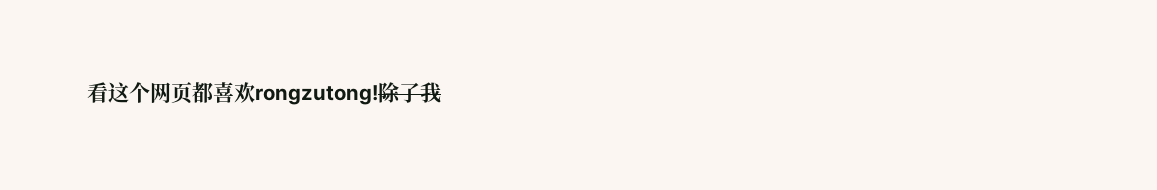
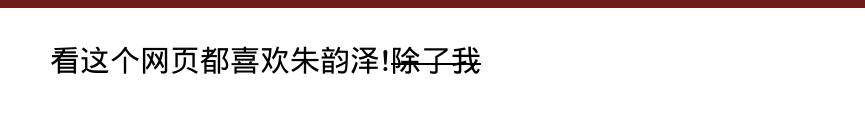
- 看这个网页都喜欢rongzutong!
+ 看这个网页都喜欢朱韵泽!

